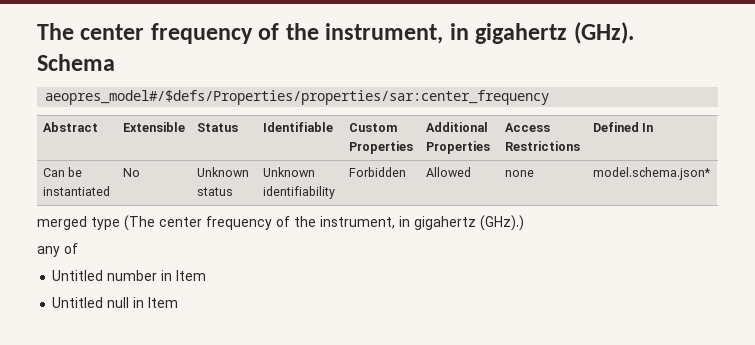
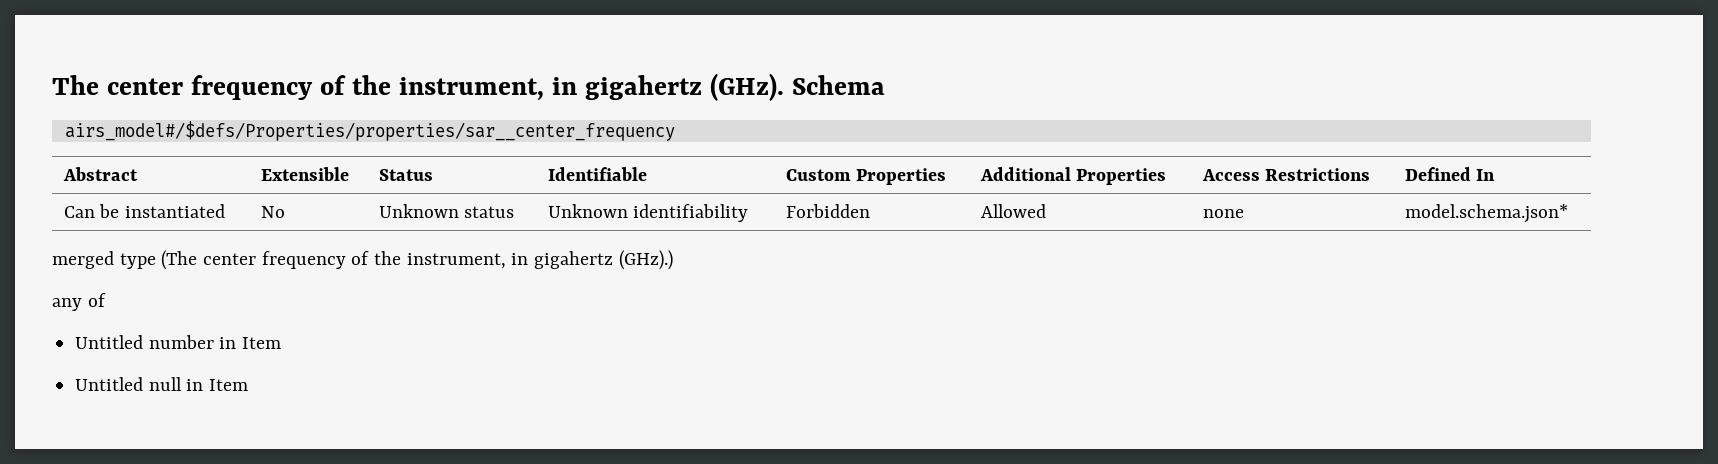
- aeopres_model#/$defs/Properties/properties/sar:center_frequency
+ airs_model#/$defs/Properties/properties/sar__center_frequency

